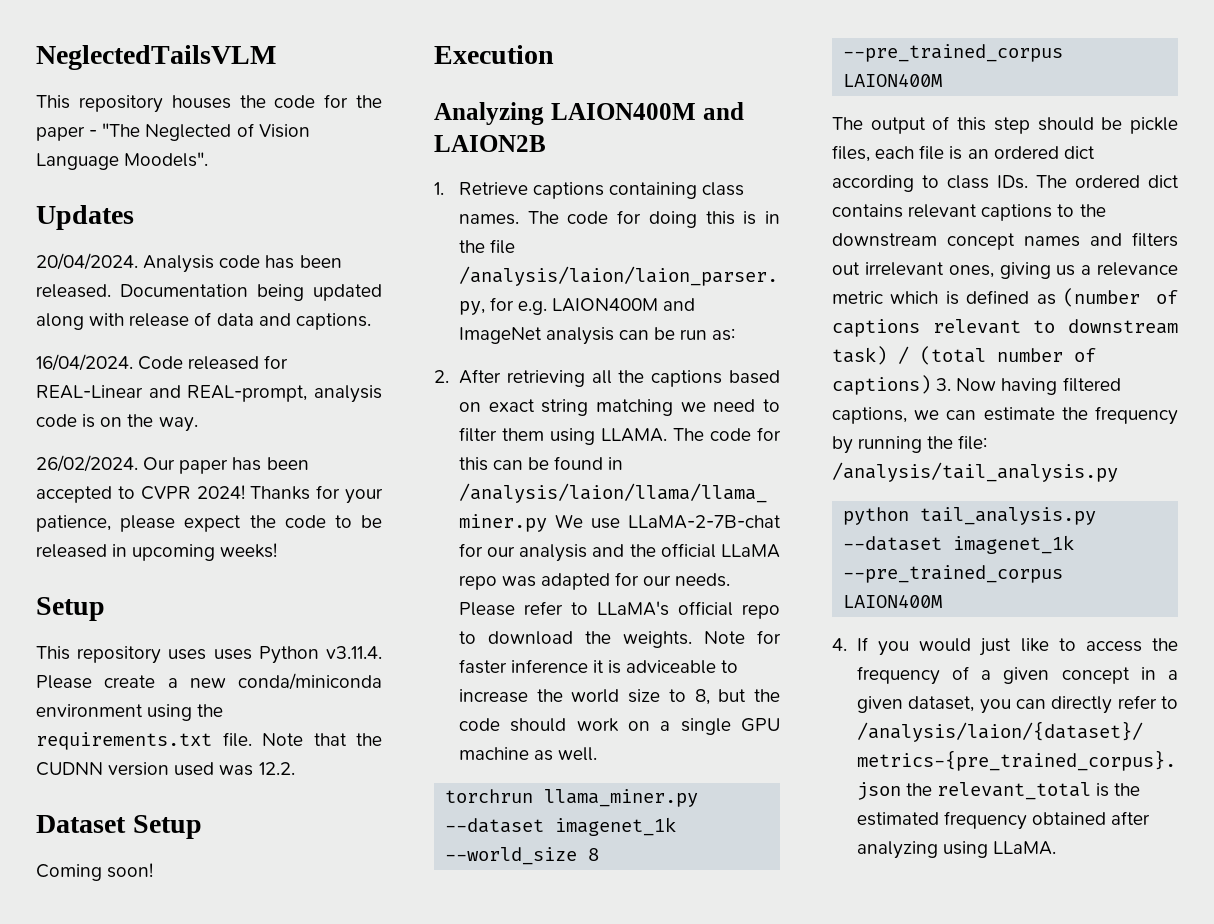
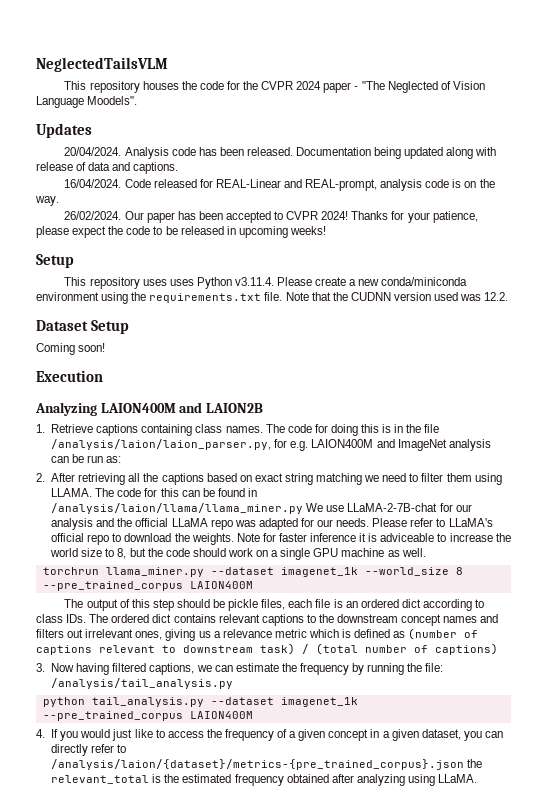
- This repository houses the code for the paper - "The Neglected of Vision Language Moodels".
+ This repository houses the code for the CVPR 2024 paper - "The Neglected of Vision Language Moodels".
- The output of this step should be pickle files, each file is an ordered dict according to class IDs. The ordered dict contains relevant captions to the downstream concept names and filters out irrelevant ones, giving us a relevance metric which is defined as (number of captions relevant to downstream task) / (total number of captions) 3. Now having filtered captions, we can estimate the frequency by running the file:
+ The output of this step should be pickle files, each file is an ordered dict according to class IDs. The ordered dict contains relevant captions to the downstream concept names and filters out irrelevant ones, giving us a relevance metric which is defined as (number of captions relevant to downstream task) / (total number of captions)
+ 3. Now having filtered captions, we can estimate the frequency by running the file:

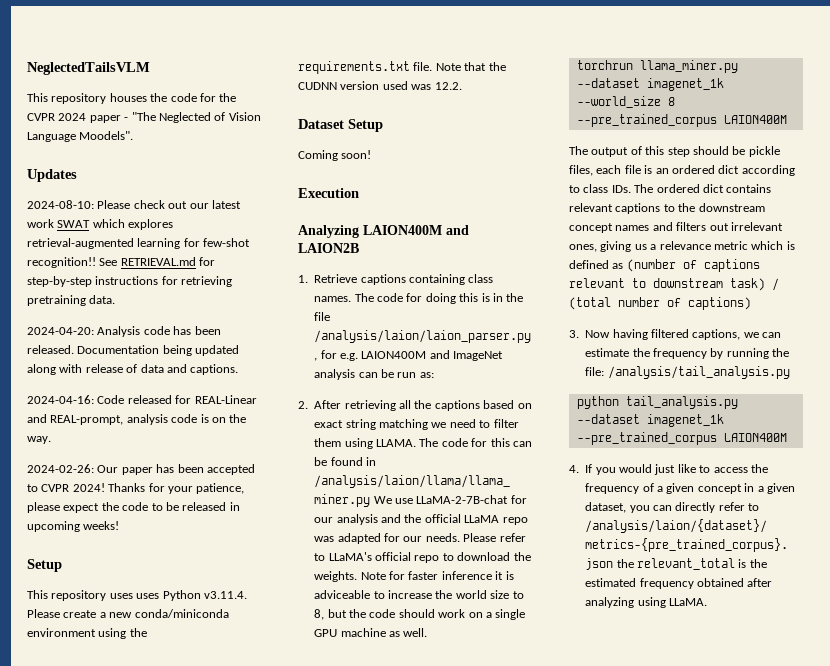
- 20/04/2024. Analysis code has been released.
+ 2024-08-10: Please check out our latest work SWAT which explores retrieval-augmented learning for few-shot recognition!! See RETRIEVAL.md for step-by-step instructions for retrieving pretraining data.
+ 2024-04-20: Analysis code has been released.
- 16/04/2024. Code released for REAL-Linear and REAL-prompt, analysis code is on the way.
+ 2024-04-16: Code released for REAL-Linear and REAL-prompt, analysis code is on the way.
- 26/02/2024. Our paper has been accepted to CVPR 2024!
+ 2024-02-26: Our paper has been accepted to CVPR 2024!

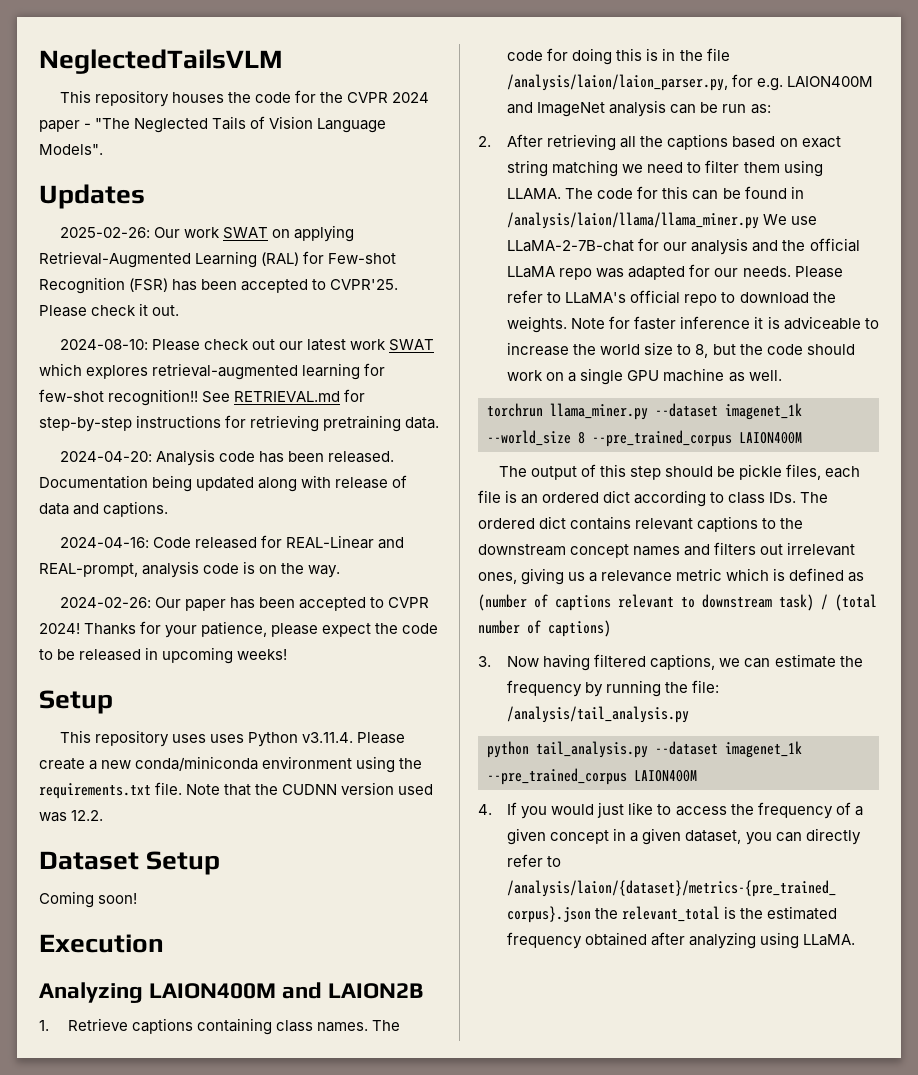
- This repository houses the code for the CVPR 2024 paper - "The Neglected of Vision Language Moodels".
+ This repository houses the code for the CVPR 2024 paper - "The Neglected Tails of Vision Language Models".
+ 2025-02-26: Our work SWAT on applying Retrieval-Augmented Learning (RAL) for Few-shot Recognition (FSR) has been accepted to CVPR'25. Please check it out.

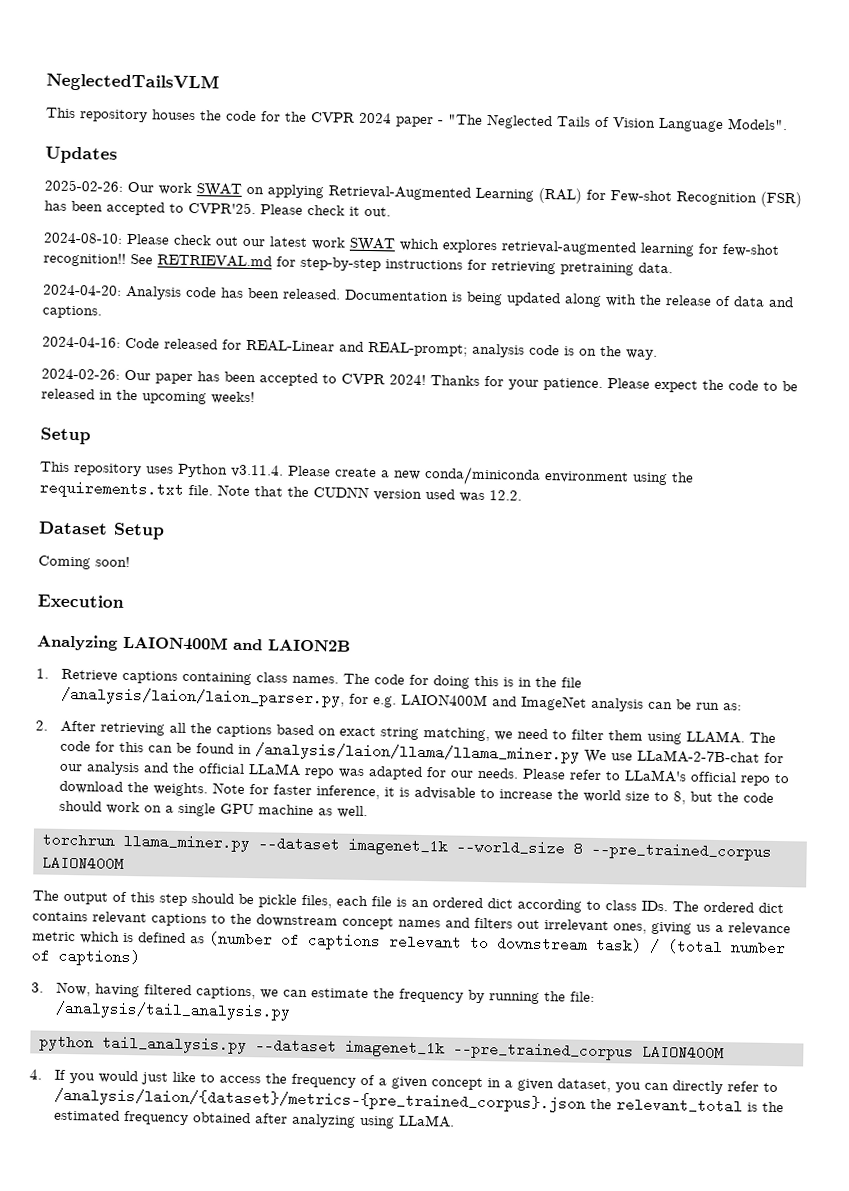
- Documentation being updated along with release of data and captions.
+ Documentation is being updated along with the release of data and captions.
- 2024-04-16: Code released for REAL-Linear and REAL-prompt, analysis code is on the way.
+ 2024-04-16: Code released for REAL-Linear and REAL-prompt; analysis code is on the way.
- Thanks for your patience, please expect the code to be released in upcoming weeks!
+ Thanks for your patience. Please expect the code to be released in the upcoming weeks!
- This repository uses uses Python v3.11.4. Please create a new conda/miniconda environment using the requirements.txt file.
+ This repository uses Python v3.11.4. Please create a new conda/miniconda environment using the requirements.txt file.
- 2. After retrieving all the captions based on exact string matching we need to filter them using LLAMA.
+ 2. After retrieving all the captions based on exact string matching, we need to filter them using LLAMA.
- Note for faster inference it is adviceable to increase the world size to 8, but the code should work on a single GPU machine as well.
+ Note for faster inference, it is advisable to increase the world size to 8, but the code should work on a single GPU machine as well.
- 3. Now having filtered captions, we can estimate the frequency by running the file: /analysis/tail_analysis.py
+ 3. Now, having filtered captions, we can estimate the frequency by running the file: /analysis/tail_analysis.py

